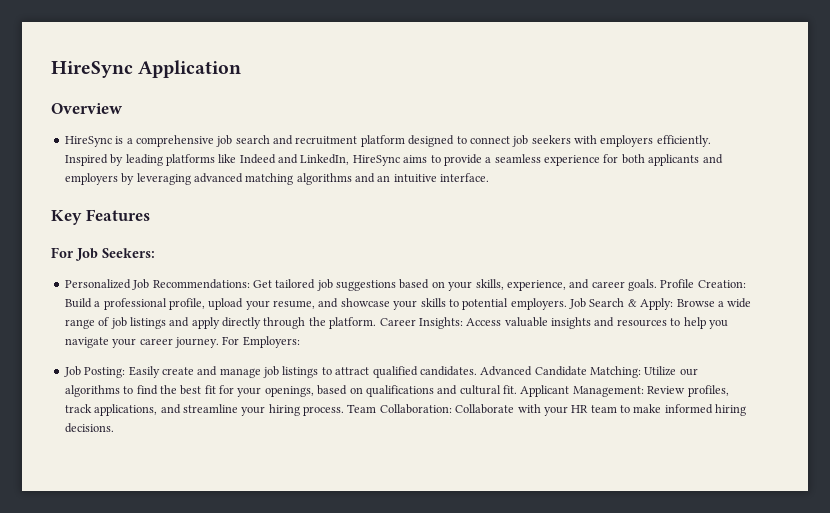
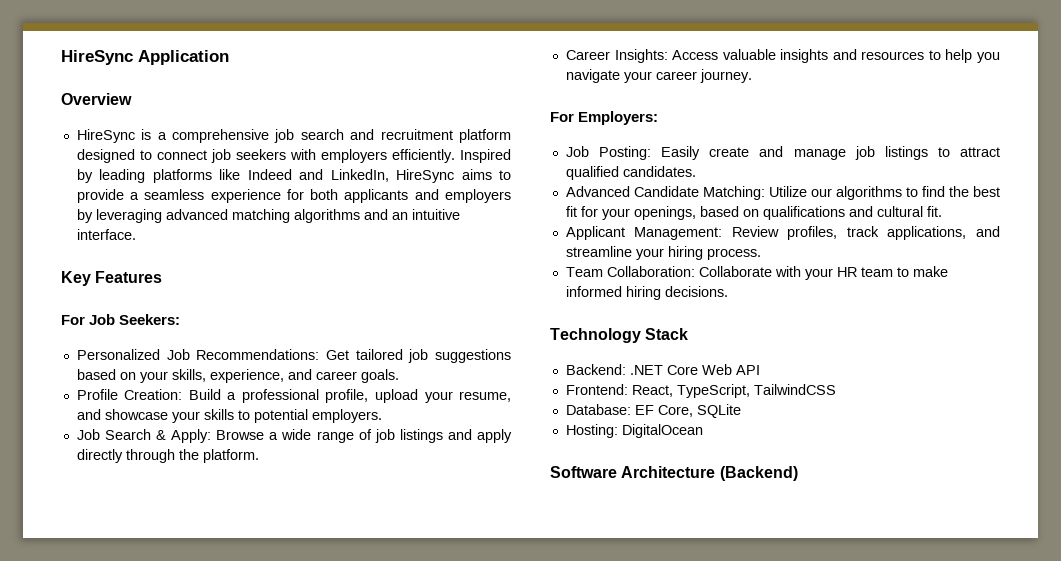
- Get tailored job suggestions based on your skills, experience, and career goals. Profile Creation:
+ Get tailored job suggestions based on your skills, experience, and career goals.
+ Profile Creation:
- Build a professional profile, upload your resume, and showcase your skills to potential employers. Job Search & Apply:
+ Build a professional profile, upload your resume, and showcase your skills to potential employers.
+ Job Search & Apply:
- Browse a wide range of job listings and apply directly through the platform. Career Insights:
+ Browse a wide range of job listings and apply directly through the platform.
+ Career Insights:
- Access valuable insights and resources to help you navigate your career journey. For Employers:
+ Access valuable insights and resources to help you navigate your career journey.
+ For Employers:
- Job Posting: Easily create and manage job listings to attract qualified candidates. Advanced Candidate Matching: Utilize our algorithms to find the best fit for your openings, based on qualifications and cultural fit. Applicant Management: Review profiles, track applications, and streamline your hiring process. Team Collaboration: Collaborate with your HR team to make informed hiring decisions.
+ Job Posting: Easily create and manage job listings to attract qualified candidates.
+ Advanced Candidate Matching: Utilize our algorithms to find the best fit for your openings, based on qualifications and cultural fit.
+ Applicant Management: Review profiles, track applications, and streamline your hiring process.
+ Team Collaboration: Collaborate with your HR team to make informed hiring decisions.
+ Technology Stack
+ Backend: .NET Core Web API
+ Frontend: React, TypeScript, TailwindCSS
+ Database: EF Core, SQLite
+ Hosting: DigitalOcean
+ Software Architecture (Backend)

